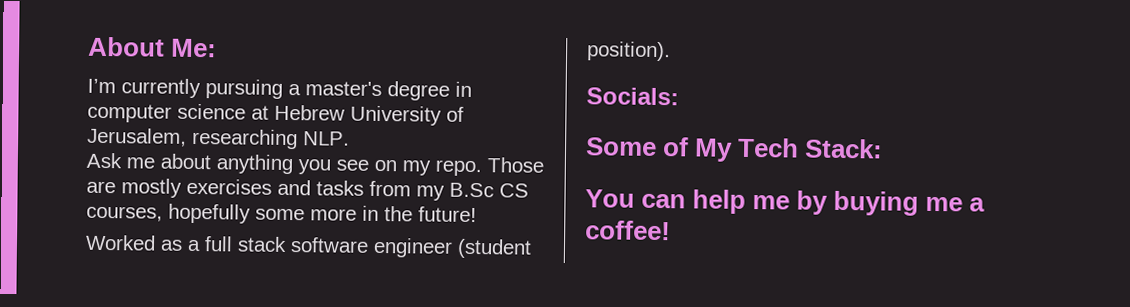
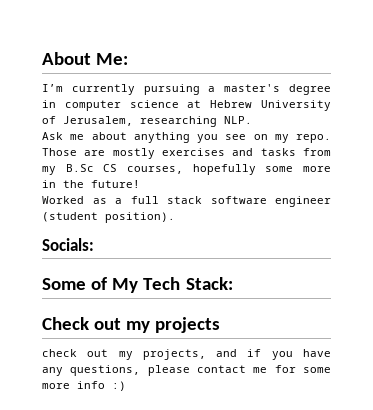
- You can help me by buying me a coffee!
+ Check out my projects
+ check out my projects, and if you have any questions, please contact me for some more info :)

